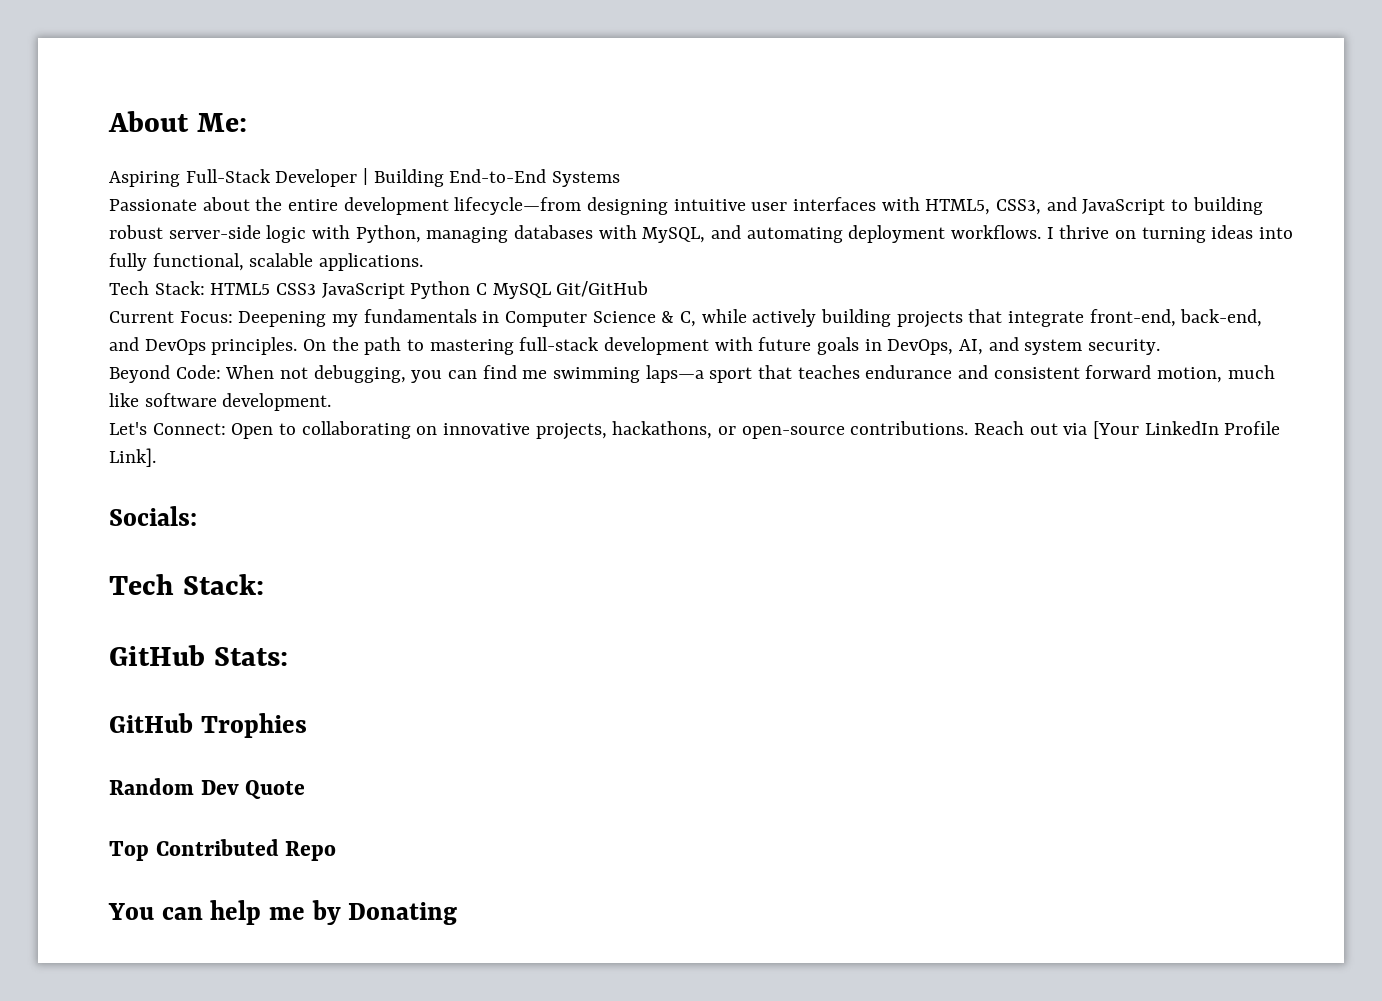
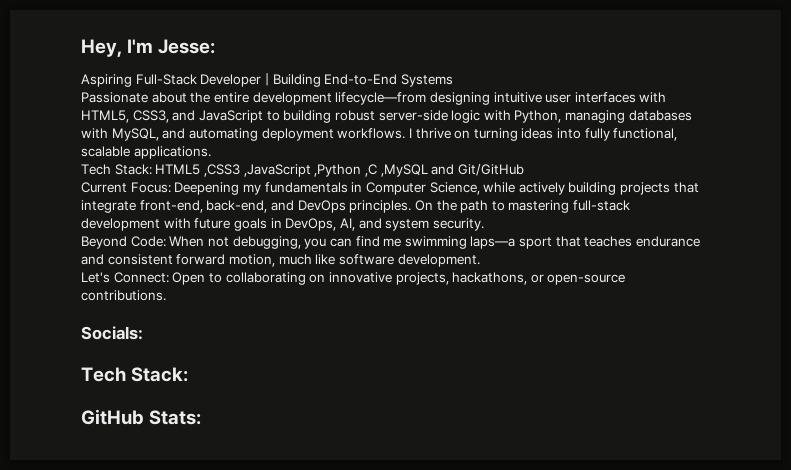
- About Me:
+ Hey, I'm Jesse:
- Tech Stack: HTML5 CSS3 JavaScript Python C MySQL Git/GitHub
+ Tech Stack: HTML5 ,CSS3 ,JavaScript ,Python ,C ,MySQL and Git/GitHub
- Current Focus: Deepening my fundamentals in Computer Science & C, while actively building projects that integrate front-end, back-end, and DevOps principles.
+ Current Focus: Deepening my fundamentals in Computer Science, while actively building projects that integrate front-end, back-end, and DevOps principles.
- Reach out via [Your LinkedIn Profile Link].
- GitHub Trophies
- Random Dev Quote
- Top Contributed Repo
- You can help me by Donating

